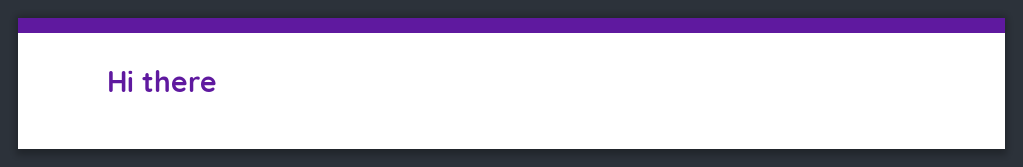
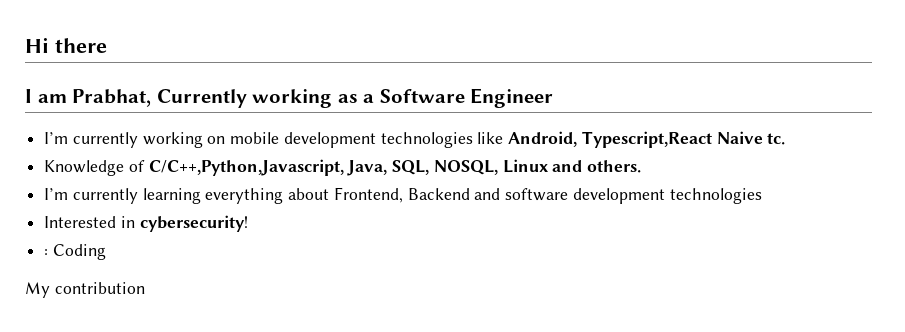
+ I am Prabhat, Currently working as a Software Engineer
+ I’m currently working on mobile development technologies like Android, Typescript,React Naive tc.
+ Knowledge of C/C++,Python,Javascript, Java, SQL, NOSQL, Linux and others.
+ I’m currently learning everything about Frontend, Backend and software development technologies
+ Interested in cybersecurity!
+ : Coding
+ My contribution

